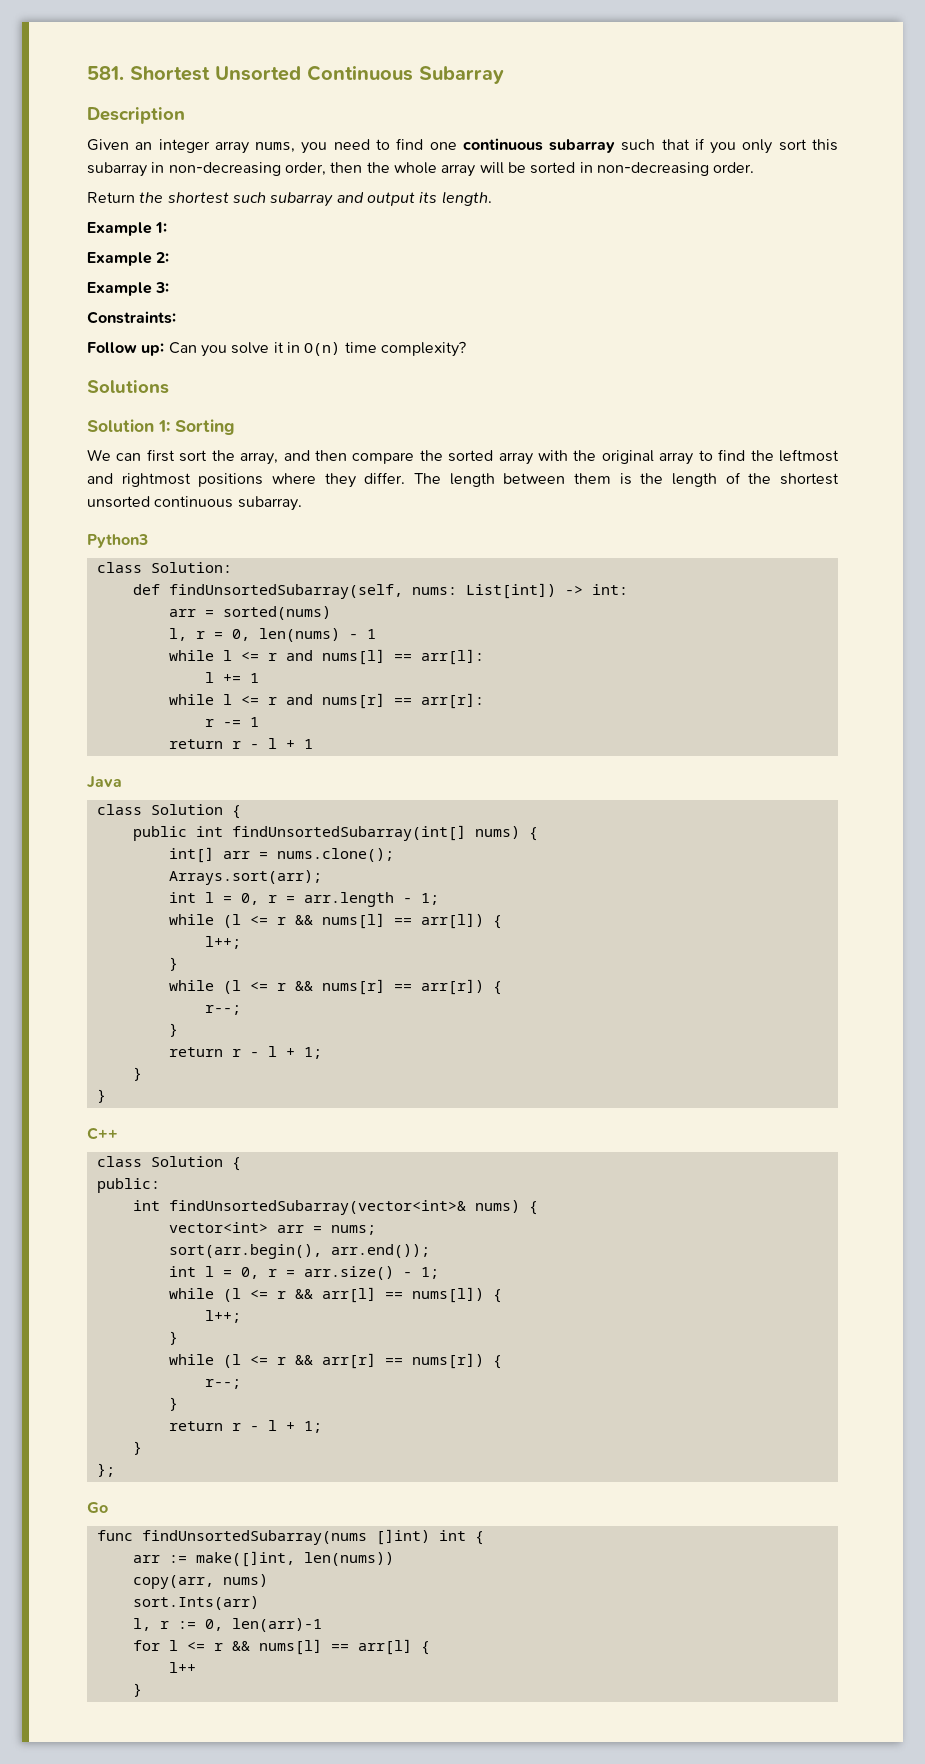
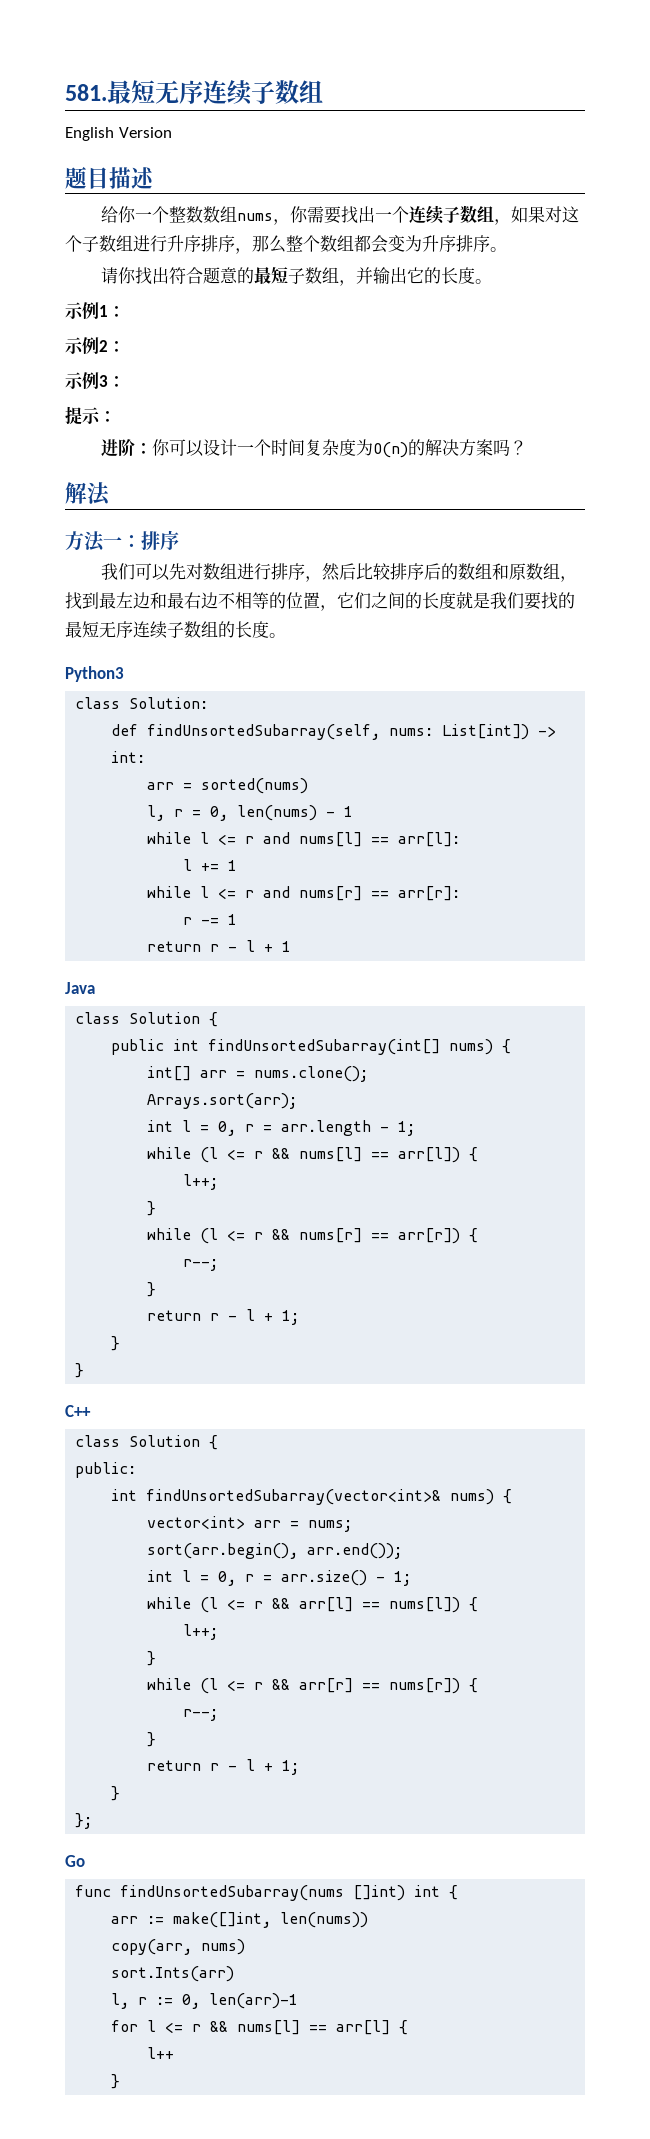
- 581. Shortest Unsorted Continuous Subarray
- Description
- Given an integer array nums, you need to find one continuous subarray such that if you only sort this subarray in non-decreasing order, then the whole array will be sorted in non-decreasing order.
- Return the shortest such subarray and output its length.
- Example 1:
- Example 2:
- Example 3:
- Constraints:
- Follow up: Can you solve it in O(n) time complexity?
- Solutions
- Solution 1: Sorting
- We can first sort the array, and then compare the sorted array with the original array to find the leftmost and rightmost positions where they differ. The length between them is the length of the shortest unsorted continuous subarray.
+ 581.最短无序连续子数组
+ English Version
+ 题目描述
+ 给你一个整数数组nums，你需要找出一个连续子数组，如果对这个子数组进行升序排序，那么整个数组都会变为升序排序。
+ 请你找出符合题意的最短子数组，并输出它的长度。
+ 示例1：
+ 示例2：
+ 示例3：
+ 提示：
+ 进阶：你可以设计一个时间复杂度为O(n)的解决方案吗？
+ 解法
+ 方法一：排序
+ 我们可以先对数组进行排序，然后比较排序后的数组和原数组，找到最左边和最右边不相等的位置，它们之间的长度就是我们要找的最短无序连续子数组的长度。

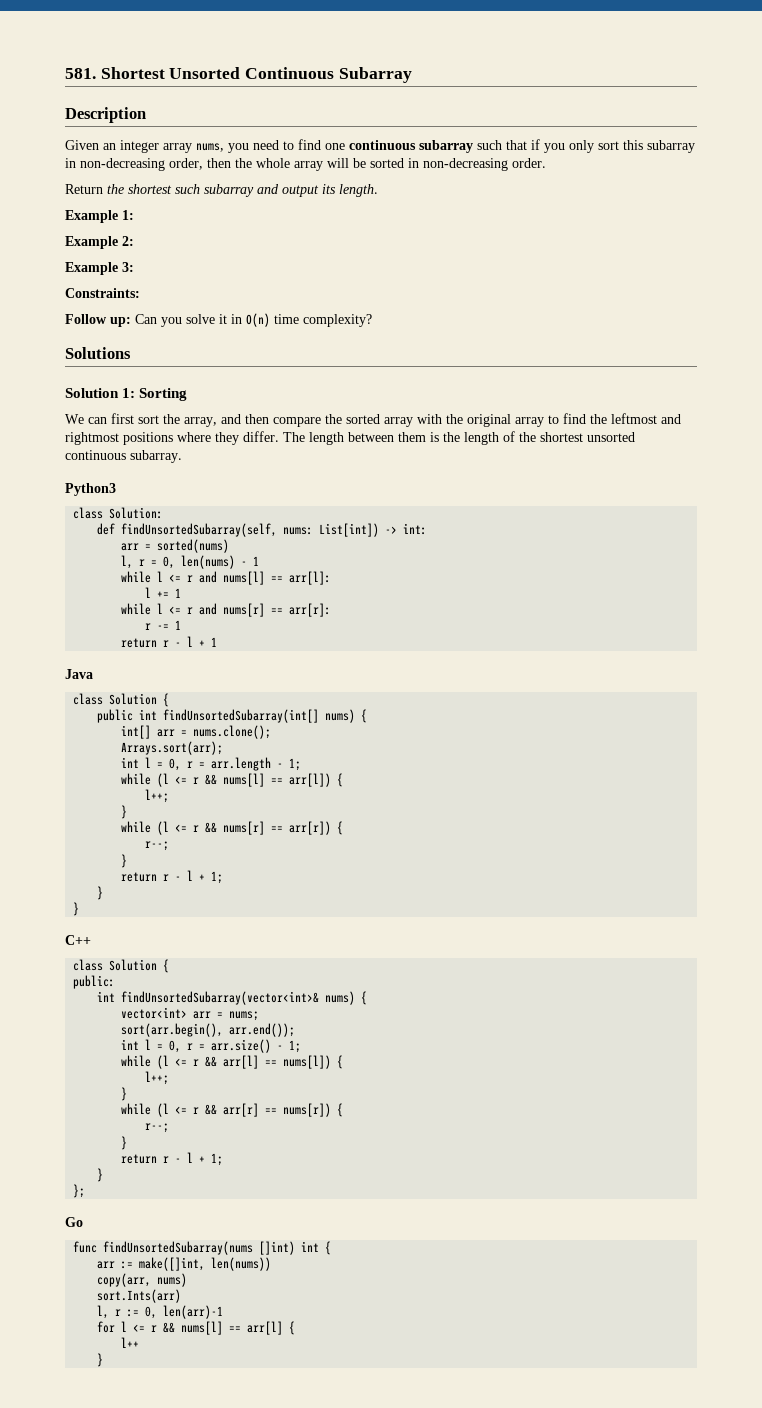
- 581.最短无序连续子数组
- English Version
- 题目描述
- 给你一个整数数组nums，你需要找出一个连续子数组，如果对这个子数组进行升序排序，那么整个数组都会变为升序排序。
- 请你找出符合题意的最短子数组，并输出它的长度。
- 示例1：
- 示例2：
- 示例3：
- 提示：
- 进阶：你可以设计一个时间复杂度为O(n)的解决方案吗？
- 解法
- 方法一：排序
- 我们可以先对数组进行排序，然后比较排序后的数组和原数组，找到最左边和最右边不相等的位置，它们之间的长度就是我们要找的最短无序连续子数组的长度。
+ 581. Shortest Unsorted Continuous Subarray
+ Description
+ Given an integer array nums, you need to find one continuous subarray such that if you only sort this subarray in non-decreasing order, then the whole array will be sorted in non-decreasing order.
+ Return the shortest such subarray and output its length.
+ Example 1:
+ Example 2:
+ Example 3:
+ Constraints:
+ Follow up: Can you solve it in O(n) time complexity?
+ Solutions
+ Solution 1: Sorting
+ We can first sort the array, and then compare the sorted array with the original array to find the leftmost and rightmost positions where they differ. The length between them is the length of the shortest unsorted continuous subarray.

